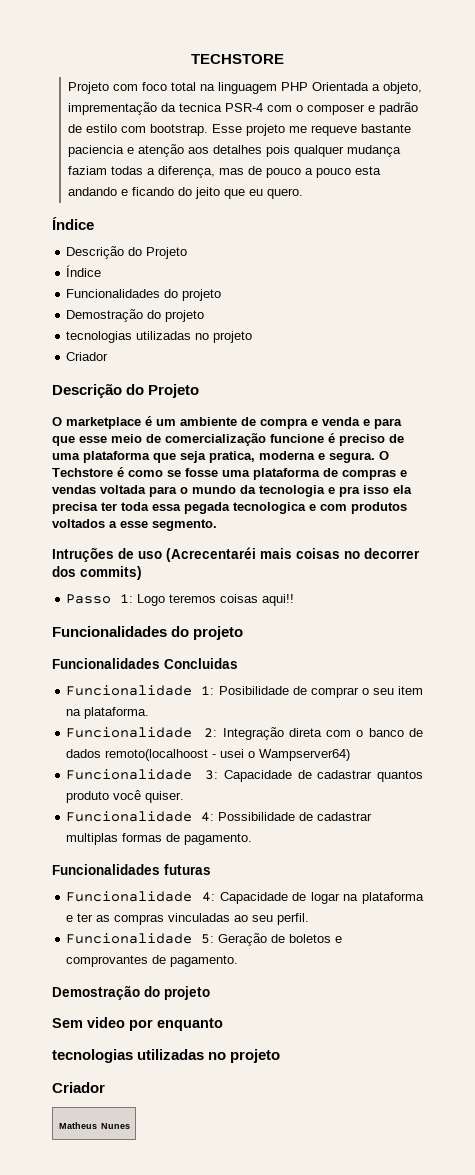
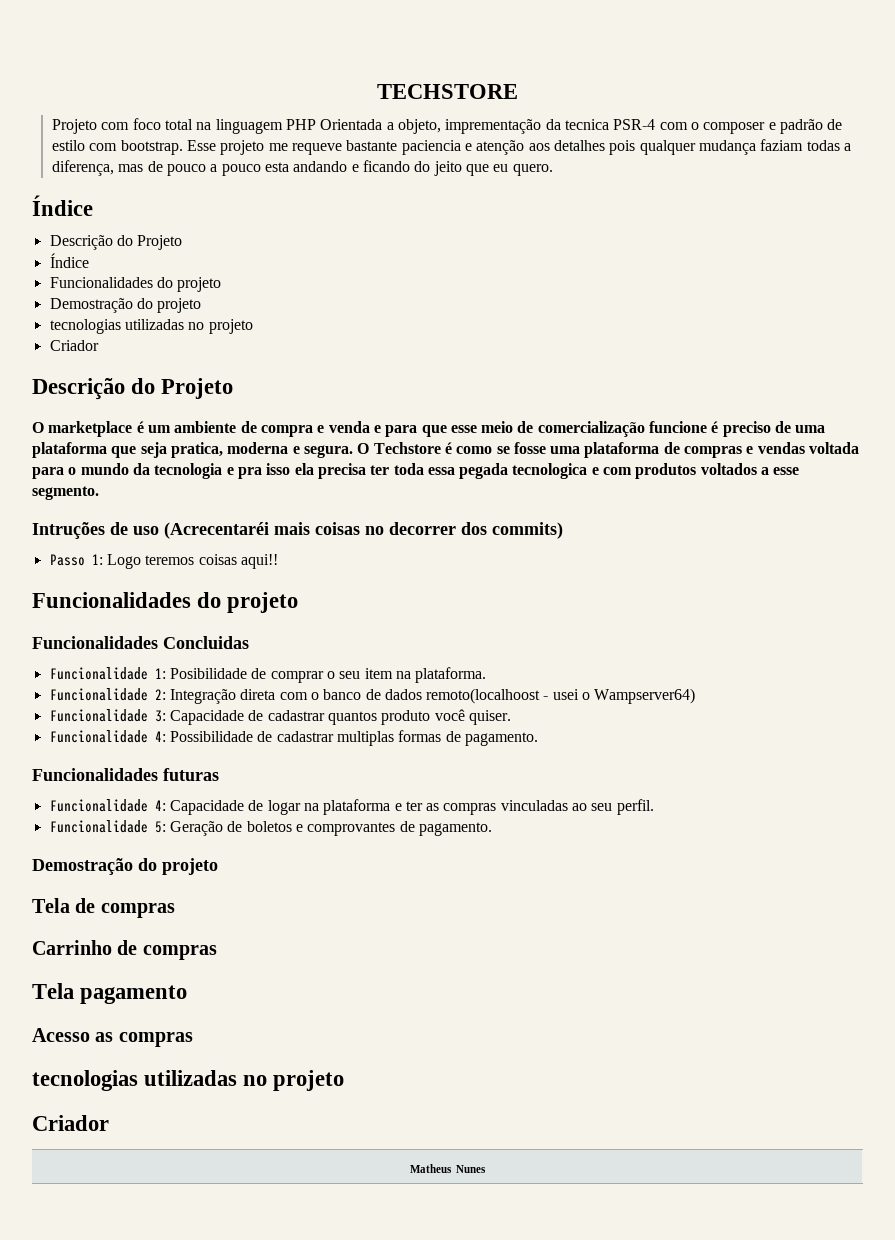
- Sem video por enquanto
+ Tela de compras
+ Carrinho de compras
+ Tela pagamento
+ Acesso as compras

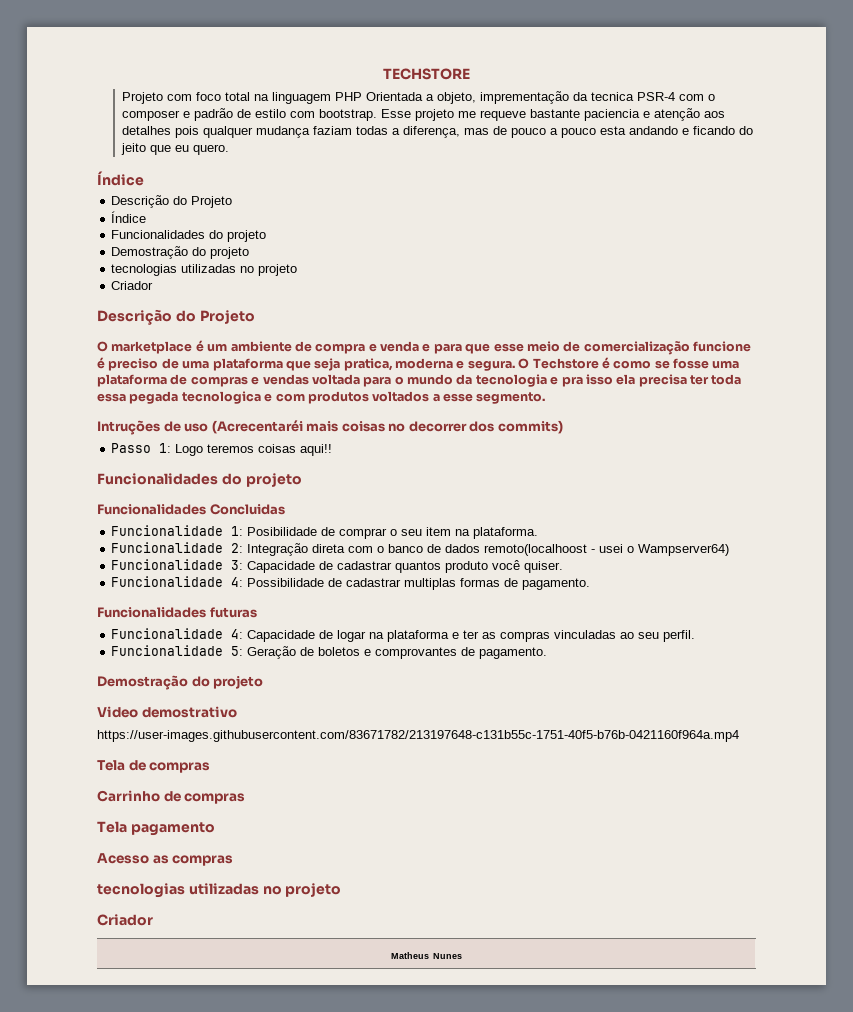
+ Video demostrativo
+ https://user-images.githubusercontent.com/83671782/213197648-c131b55c-1751-40f5-b76b-0421160f964a.mp4

